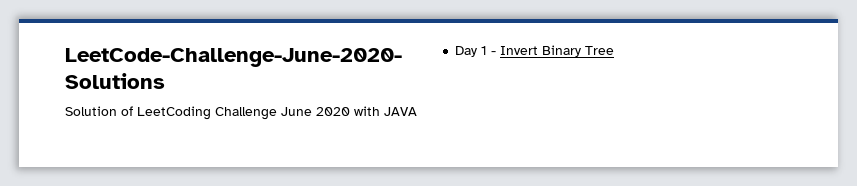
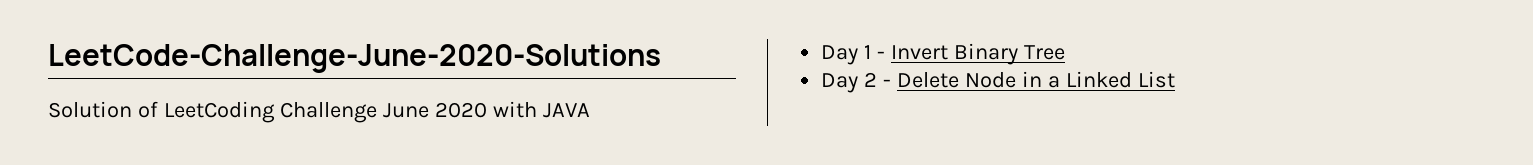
+ Day 2 - Delete Node in a Linked List

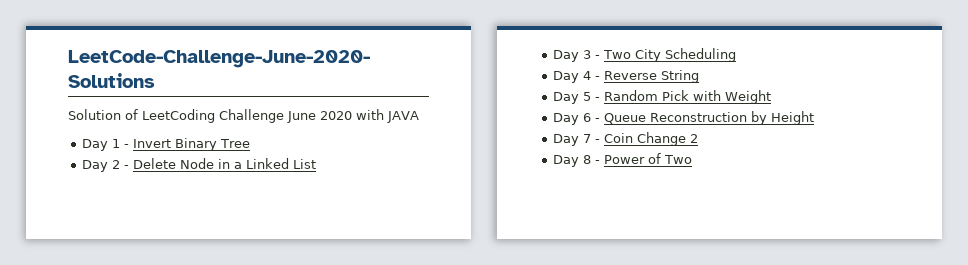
+ Day 3 - Two City Scheduling
+ Day 4 - Reverse String
+ Day 5 - Random Pick with Weight
+ Day 6 - Queue Reconstruction by Height
+ Day 7 - Coin Change 2
+ Day 8 - Power of Two

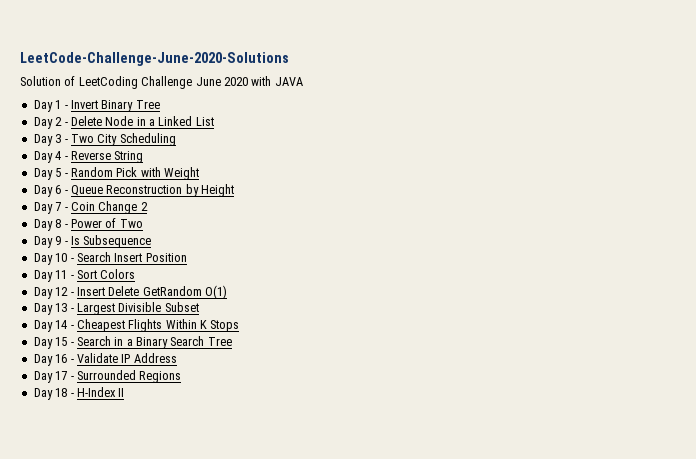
+ Day 9 - Is Subsequence
+ Day 10 - Search Insert Position
+ Day 11 - Sort Colors
+ Day 12 - Insert Delete GetRandom O(1)
+ Day 13 - Largest Divisible Subset
+ Day 14 - Cheapest Flights Within K Stops
+ Day 15 - Search in a Binary Search Tree
+ Day 16 - Validate IP Address
+ Day 17 - Surrounded Regions
+ Day 18 - H-Index II

